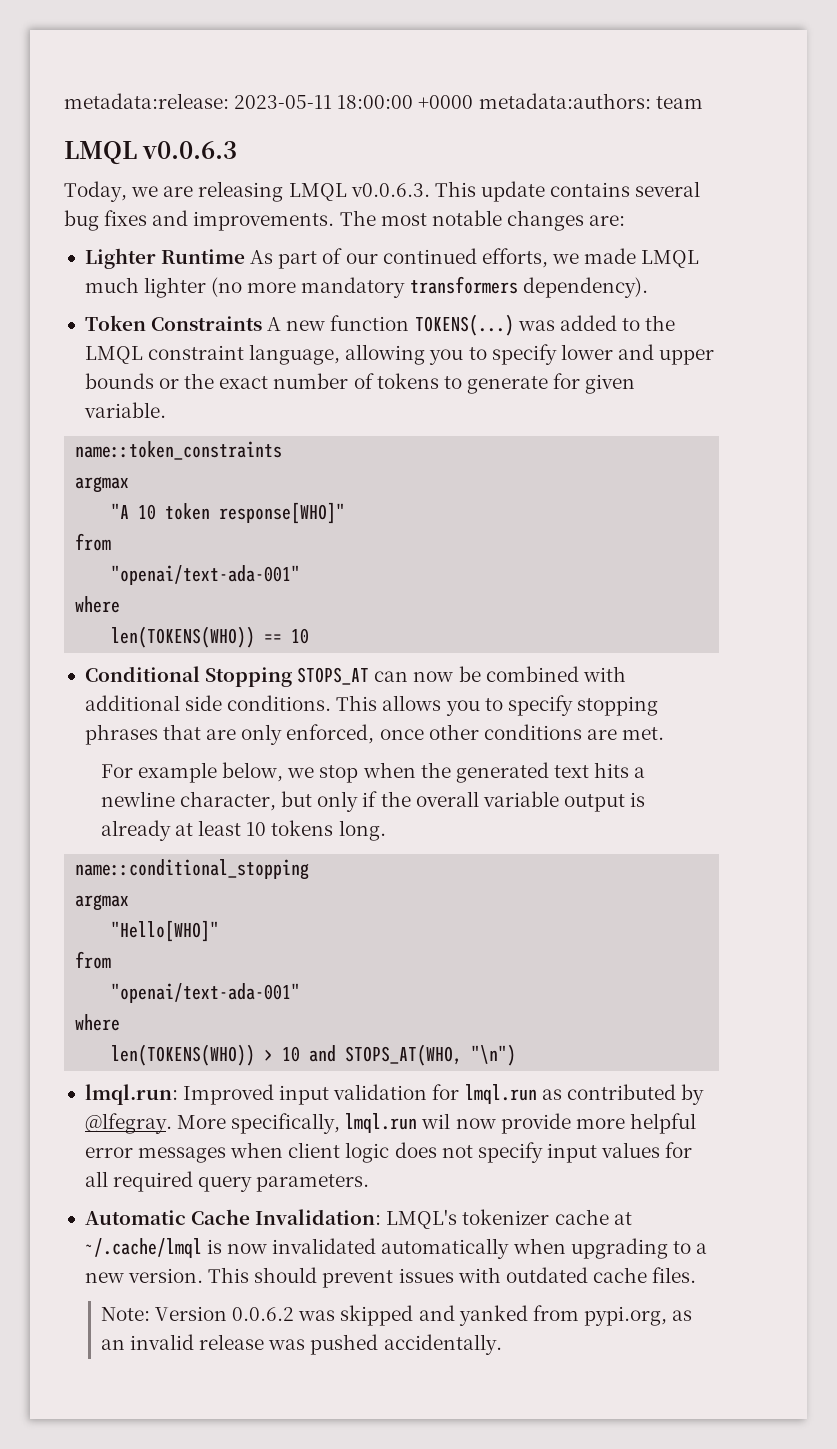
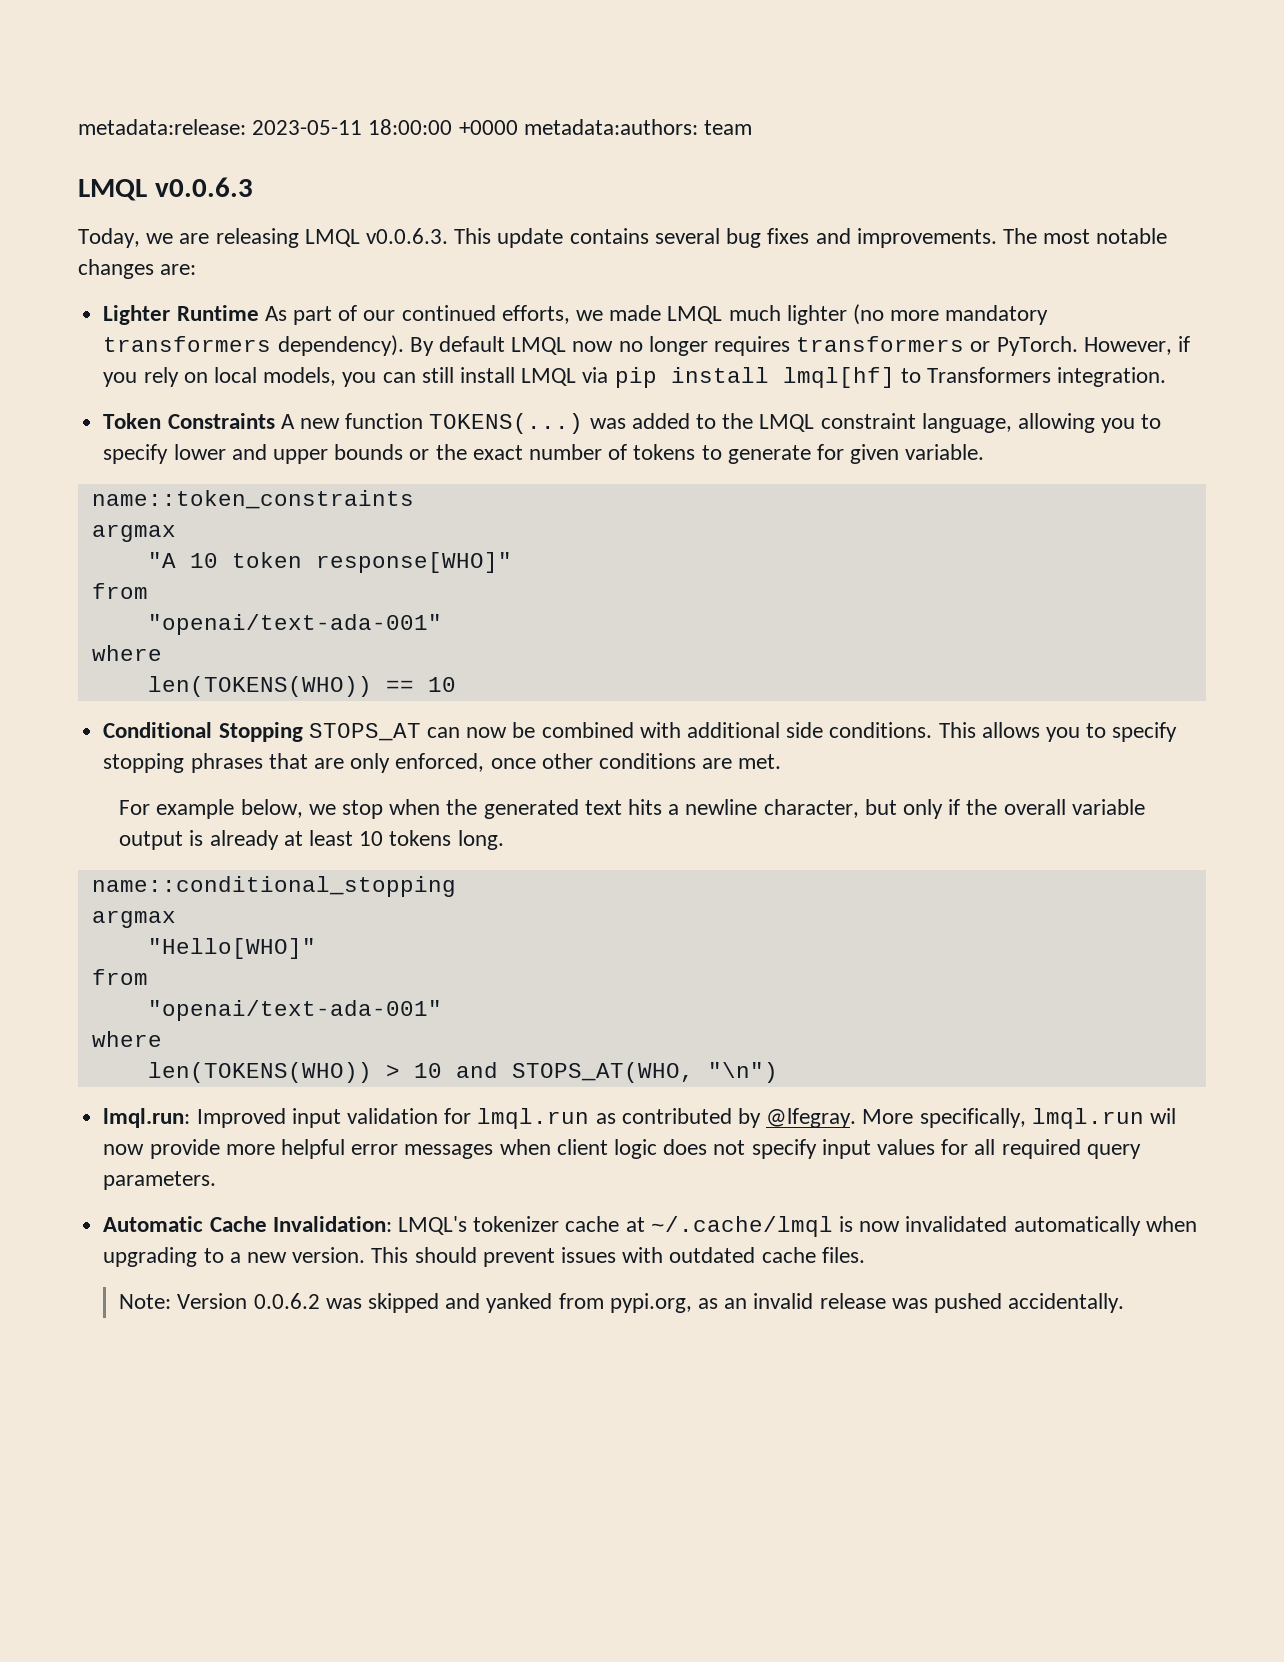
+ By default LMQL now no longer requires transformers or PyTorch. However, if you rely on local models, you can still install LMQL via pip install lmql[hf] to Transformers integration.

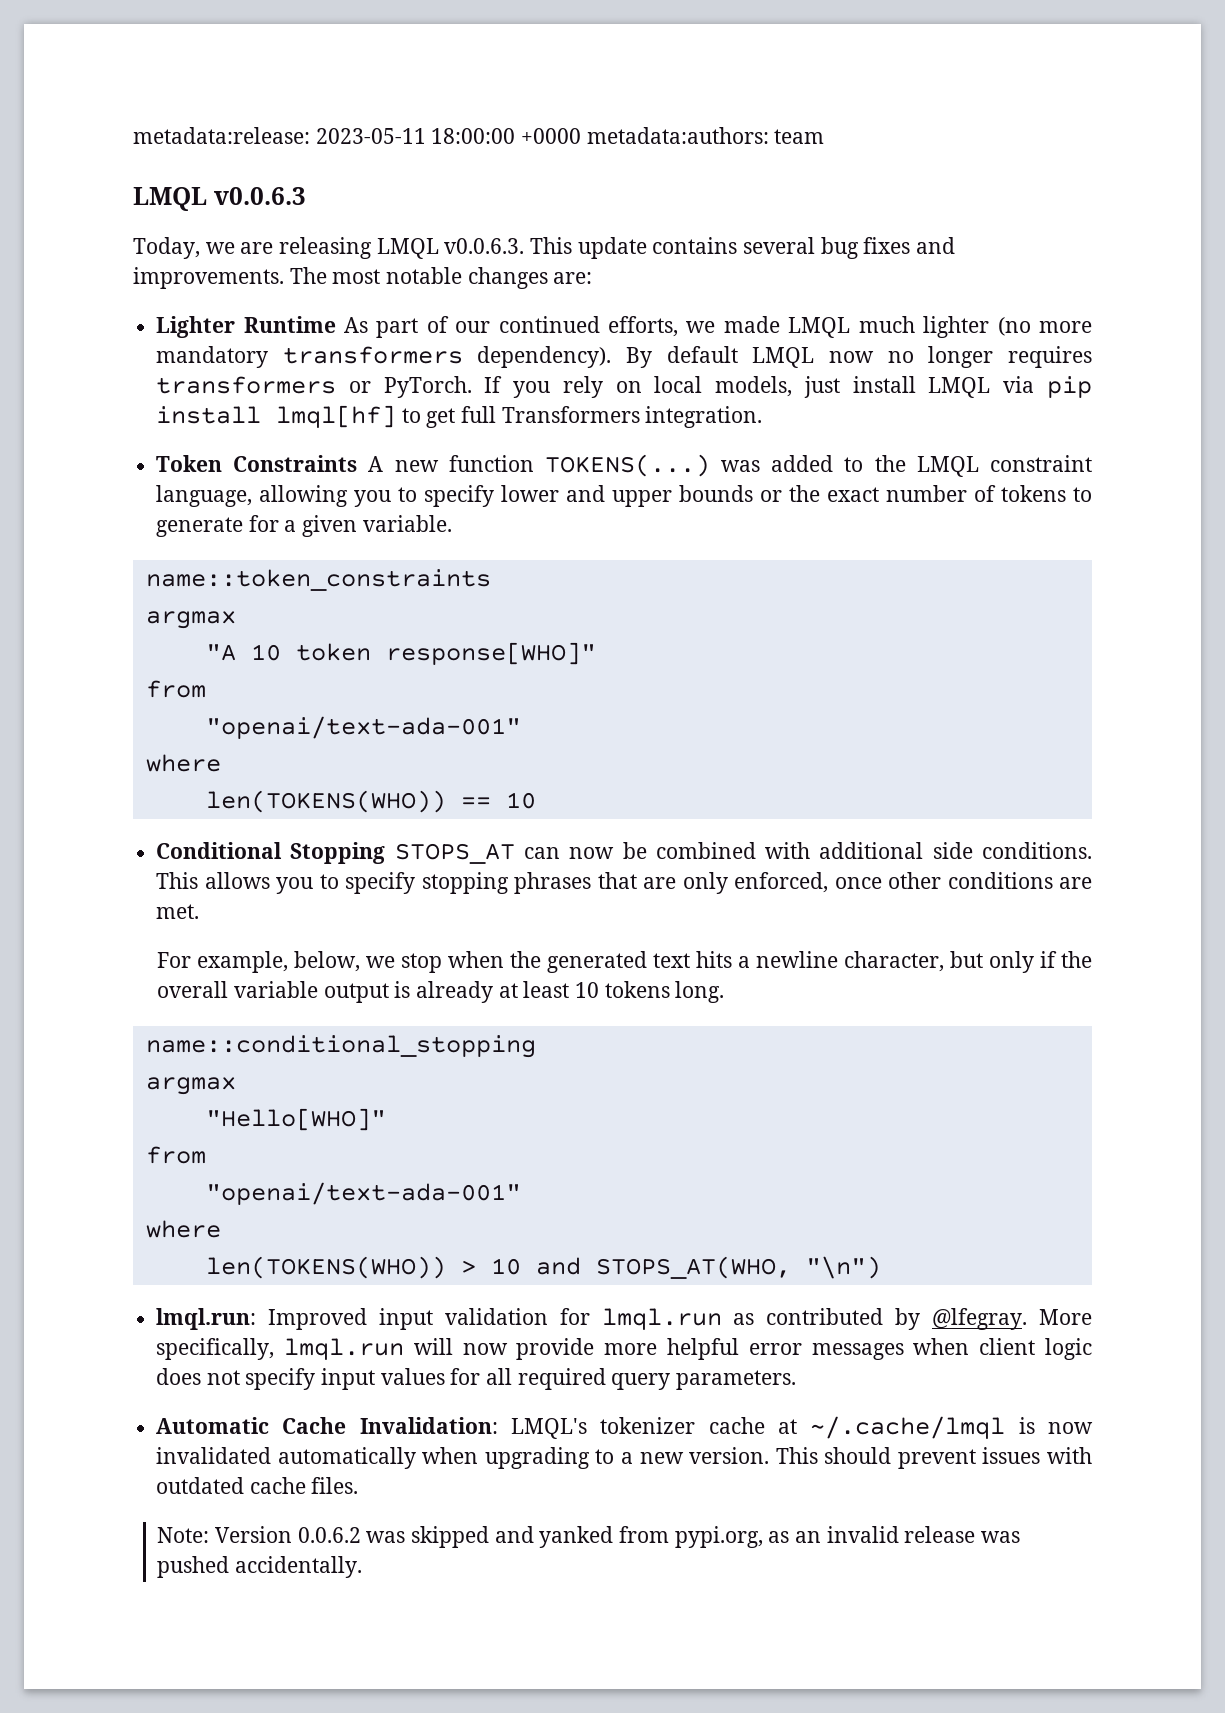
- However, if you rely on local models, you can still install LMQL via pip install lmql[hf] to Transformers integration.
+ If you rely on local models, just install LMQL via pip install lmql[hf] to get full Transformers integration.
- Token Constraints A new function TOKENS(...) was added to the LMQL constraint language, allowing you to specify lower and upper bounds or the exact number of tokens to generate for given variable.
+ Token Constraints A new function TOKENS(...) was added to the LMQL constraint language, allowing you to specify lower and upper bounds or the exact number of tokens to generate for a given variable.
- For example below, we stop when the generated text hits a newline character, but only if the overall variable output is already at least 10 tokens long.
+ For example, below, we stop when the generated text hits a newline character, but only if the overall variable output is already at least 10 tokens long.
- More specifically, lmql.run wil now provide more helpful error messages when client logic does not specify input values for all required query parameters.
+ More specifically, lmql.run will now provide more helpful error messages when client logic does not specify input values for all required query parameters.

